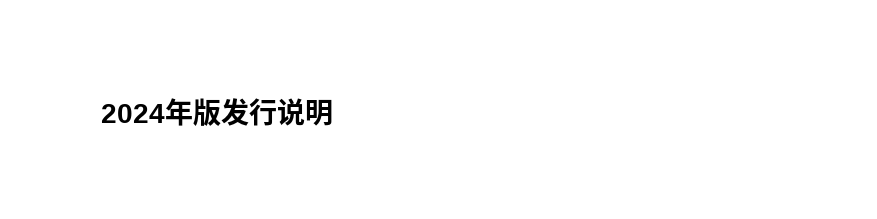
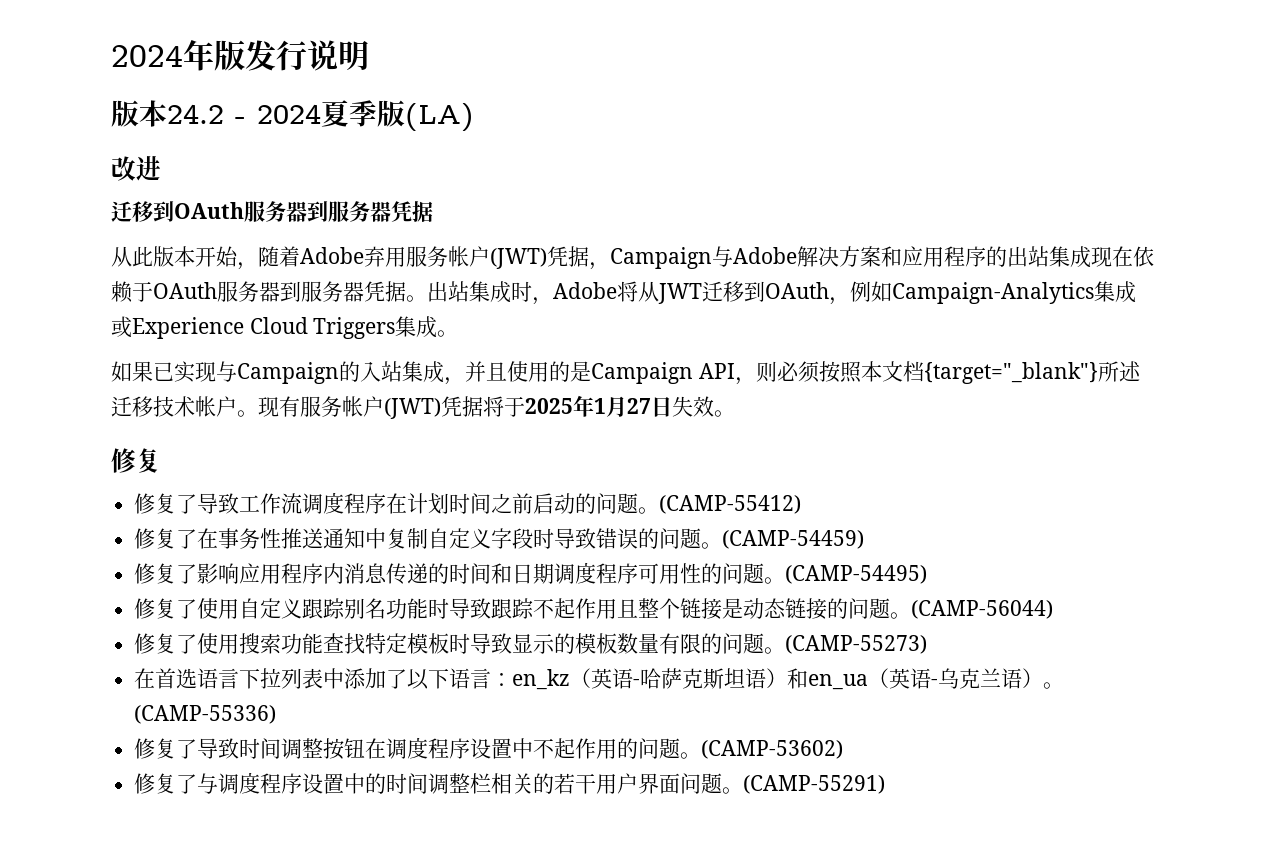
+ 版本24.2 - 2024夏季版(LA)
+ 改进
+ 迁移到OAuth服务器到服务器凭据
+ 从此版本开始，随着Adobe弃用服务帐户(JWT)凭据，Campaign与Adobe解决方案和应用程序的出站集成现在依赖于OAuth服务器到服务器凭据。出站集成时，Adobe将从JWT迁移到OAuth，例如Campaign-Analytics集成或Experience Cloud Triggers集成。
+ 如果已实现与Campaign的入站集成，并且使用的是Campaign API，则必须按照本文档{target="_blank"}所述迁移技术帐户。现有服务帐户(JWT)凭据将于2025年1月27日失效。
+ 修复
+ 修复了导致工作流调度程序在计划时间之前启动的问题。(CAMP-55412)
+ 修复了在事务性推送通知中复制自定义字段时导致错误的问题。(CAMP-54459)
+ 修复了影响应用程序内消息传递的时间和日期调度程序可用性的问题。(CAMP-54495)
+ 修复了使用自定义跟踪别名功能时导致跟踪不起作用且整个链接是动态链接的问题。(CAMP-56044)
+ 修复了使用搜索功能查找特定模板时导致显示的模板数量有限的问题。(CAMP-55273)
+ 在首选语言下拉列表中添加了以下语言：en_kz（英语-哈萨克斯坦语）和en_ua（英语-乌克兰语）。(CAMP-55336)
+ 修复了导致时间调整按钮在调度程序设置中不起作用的问题。(CAMP-53602)
+ 修复了与调度程序设置中的时间调整栏相关的若干用户界面问题。(CAMP-55291)

